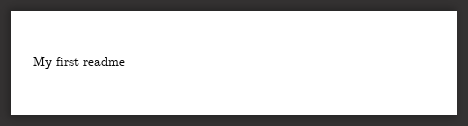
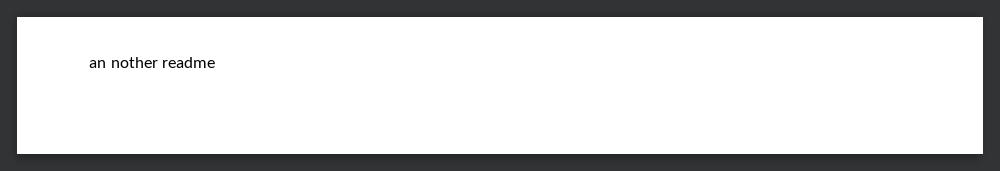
- My first readme
+ an nother readme

